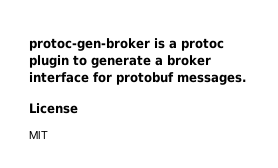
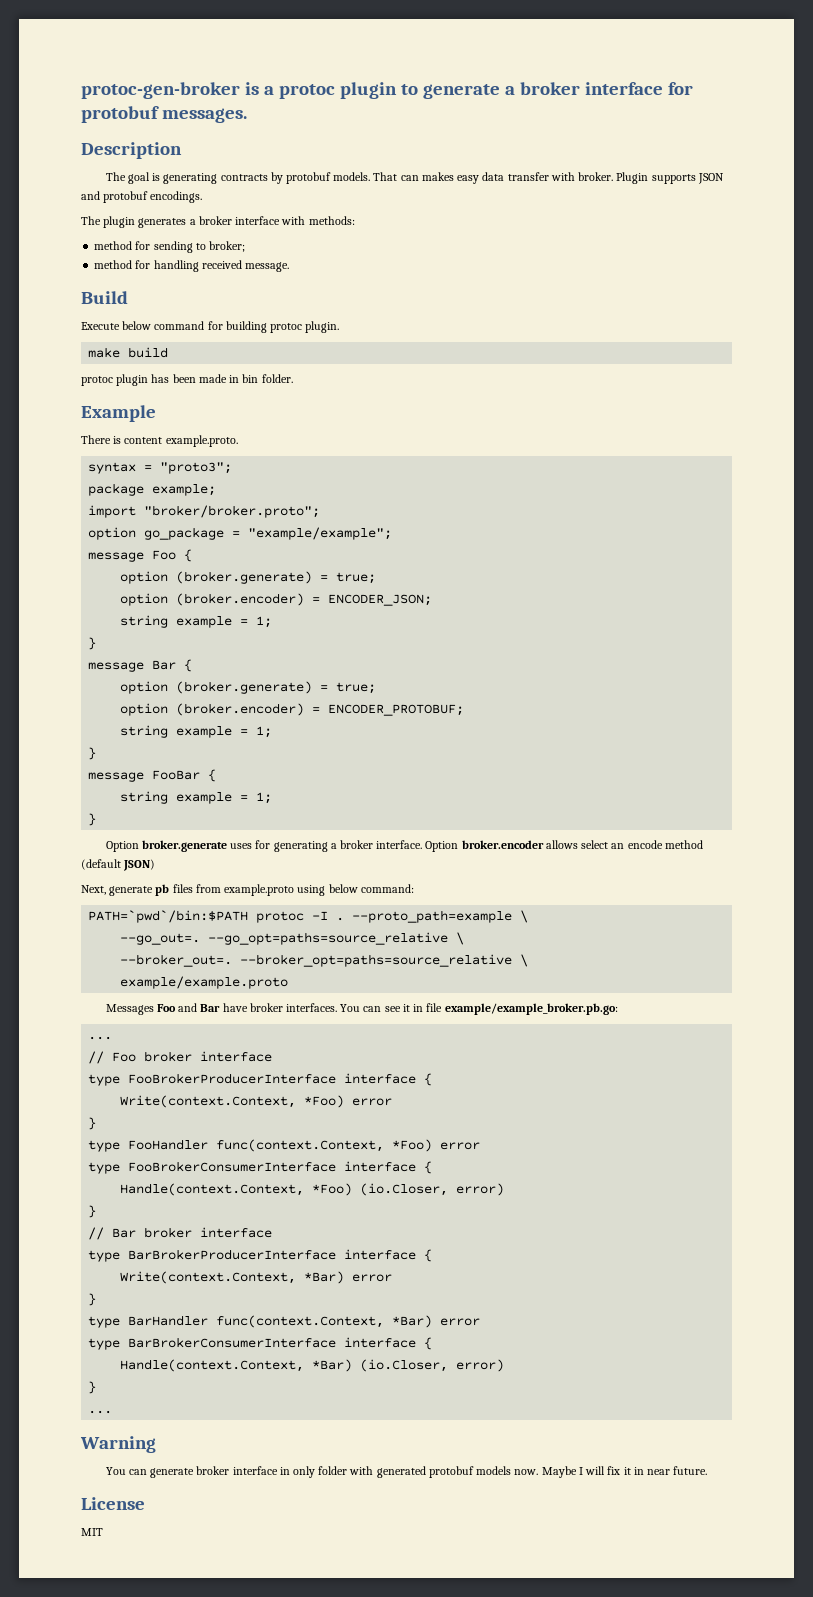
+ Description
+ The goal is generating contracts by protobuf models. That can makes easy data transfer with broker. Plugin supports JSON and protobuf encodings.
+ The plugin generates a broker interface with methods:
+ method for sending to broker;
+ method for handling received message.
+ Build
+ Execute below command for building protoc plugin.
+ make build
+ protoc plugin has been made in bin folder.
+ Example
+ There is content example.proto.
+ syntax = "proto3";
+ package example;
+ import "broker/broker.proto";
+ option go_package = "example/example";
+ message Foo {
+ option (broker.generate) = true;
+ option (broker.encoder) = ENCODER_JSON;
+ string example = 1;
+ }
+ message Bar {
+ option (broker.generate) = true;
+ option (broker.encoder) = ENCODER_PROTOBUF;
+ string example = 1;
+ }
+ message FooBar {
+ string example = 1;
+ }
+ Option broker.generate uses for generating a broker interface. Option broker.encoder allows select an encode method (default JSON)
+ Next, generate pb files from example.proto using below command:
+ PATH=`pwd`/bin:$PATH protoc -I . --proto_path=example \
+ --go_out=. --go_opt=paths=source_relative \
+ --broker_out=. --broker_opt=paths=source_relative \
+ example/example.proto
+ Messages Foo and Bar have broker interfaces. You can see it in file example/example_broker.pb.go:
+ ...
+ // Foo broker interface
+ type FooBrokerProducerInterface interface {
+ Write(context.Context, *Foo) error
+ }
+ type FooHandler func(context.Context, *Foo) error
+ type FooBrokerConsumerInterface interface {
+ Handle(context.Context, *Foo) (io.Closer, error)
+ }
+ // Bar broker interface
+ type BarBrokerProducerInterface interface {
+ Write(context.Context, *Bar) error
+ }
+ type BarHandler func(context.Context, *Bar) error
+ type BarBrokerConsumerInterface interface {
+ Handle(context.Context, *Bar) (io.Closer, error)
+ }
+ ...
+ Warning
+ You can generate broker interface in only folder with generated protobuf models now. Maybe I will fix it in near future.

